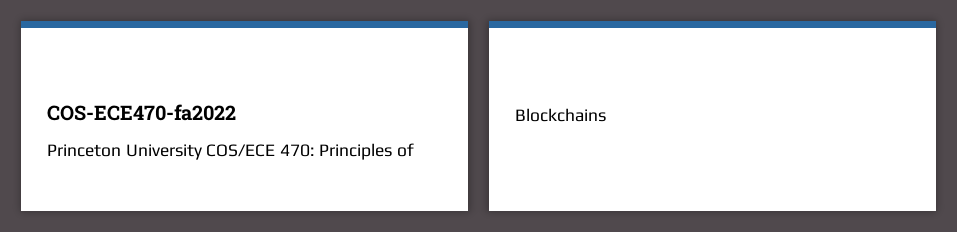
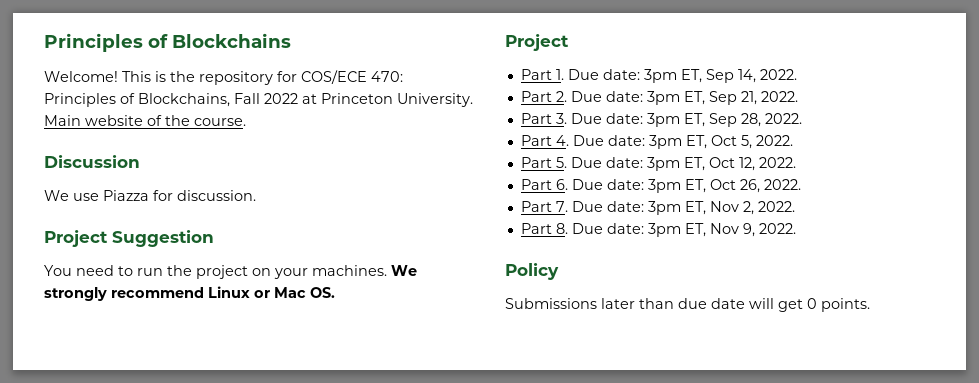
- COS-ECE470-fa2022
- Princeton University COS/ECE 470: Principles of Blockchains
+ Principles of Blockchains
+ Welcome! This is the repository for COS/ECE 470: Principles of Blockchains, Fall 2022 at Princeton University. Main website of the course.
+ Discussion
+ We use Piazza for discussion.
+ Project Suggestion
+ You need to run the project on your machines. We strongly recommend Linux or Mac OS.
+ Project
+ Part 1. Due date: 3pm ET, Sep 14, 2022.
+ Part 2. Due date: 3pm ET, Sep 21, 2022.
+ Part 3. Due date: 3pm ET, Sep 28, 2022.
+ Part 4. Due date: 3pm ET, Oct 5, 2022.
+ Part 5. Due date: 3pm ET, Oct 12, 2022.
+ Part 6. Due date: 3pm ET, Oct 26, 2022.
+ Part 7. Due date: 3pm ET, Nov 2, 2022.
+ Part 8. Due date: 3pm ET, Nov 9, 2022.
+ Policy
+ Submissions later than due date will get 0 points.

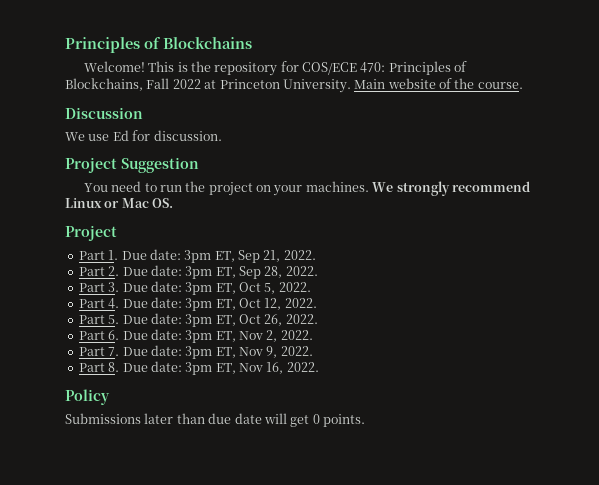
- We use Piazza for discussion.
+ We use Ed for discussion.
- Part 1. Due date: 3pm ET, Sep 14, 2022.
+ Part 1. Due date: 3pm ET, Sep 21, 2022.
- Part 2. Due date: 3pm ET, Sep 21, 2022.
+ Part 2. Due date: 3pm ET, Sep 28, 2022.
- Part 3. Due date: 3pm ET, Sep 28, 2022.
+ Part 3. Due date: 3pm ET, Oct 5, 2022.
- Part 4. Due date: 3pm ET, Oct 5, 2022.
+ Part 4. Due date: 3pm ET, Oct 12, 2022.
- Part 5. Due date: 3pm ET, Oct 12, 2022.
+ Part 5. Due date: 3pm ET, Oct 26, 2022.
- Part 6. Due date: 3pm ET, Oct 26, 2022.
+ Part 6. Due date: 3pm ET, Nov 2, 2022.
- Part 7. Due date: 3pm ET, Nov 2, 2022.
+ Part 7. Due date: 3pm ET, Nov 9, 2022.
- Part 8. Due date: 3pm ET, Nov 9, 2022.
+ Part 8. Due date: 3pm ET, Nov 16, 2022.

